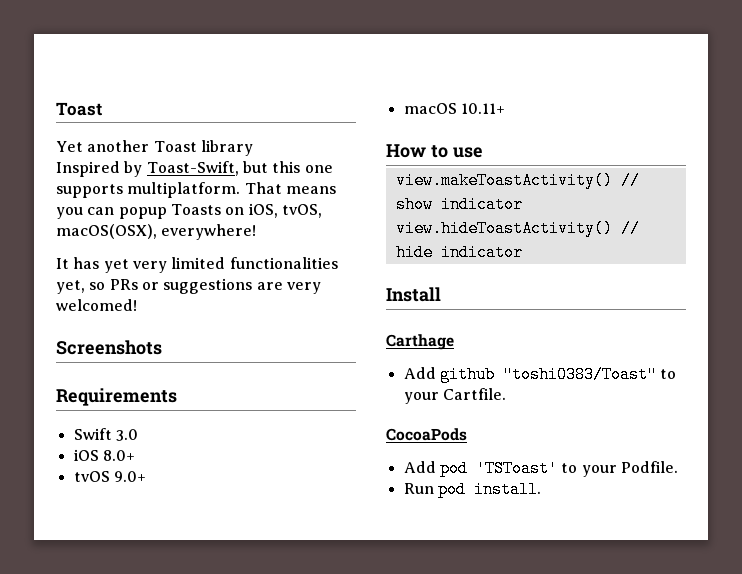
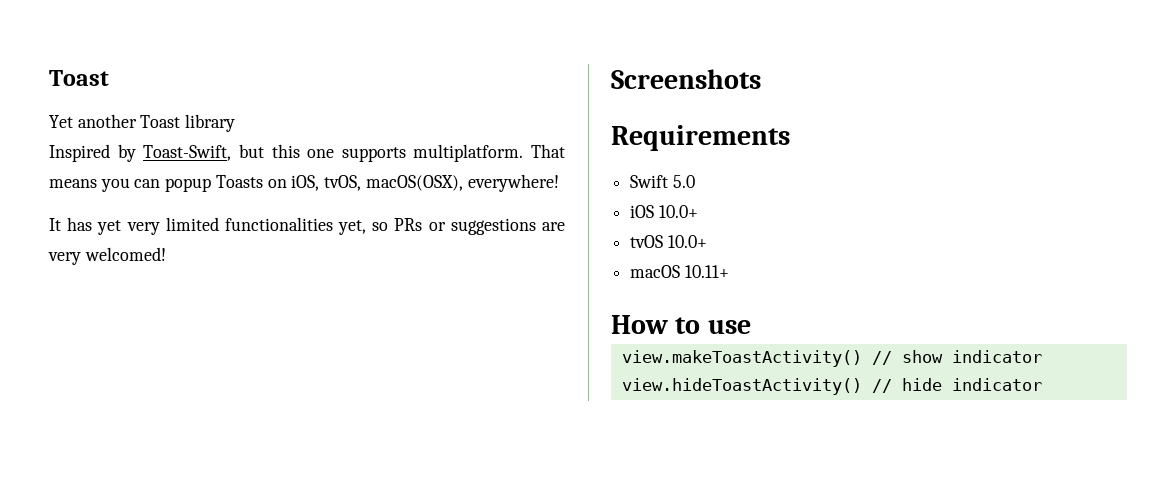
- Swift 3.0
+ Swift 5.0
- iOS 8.0+
+ iOS 10.0+
- tvOS 9.0+
+ tvOS 10.0+
- Install
- Carthage
- Add github "toshi0383/Toast" to your Cartfile.
- CocoaPods
- Add pod 'TSToast' to your Podfile.
- Run pod install.

